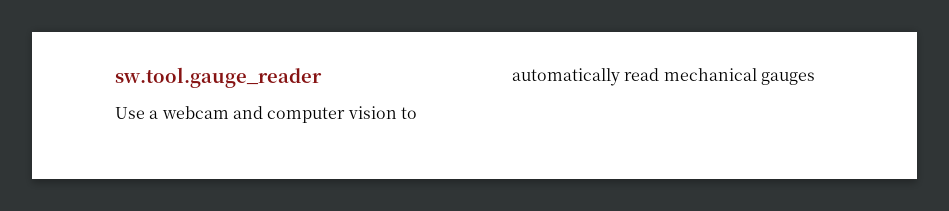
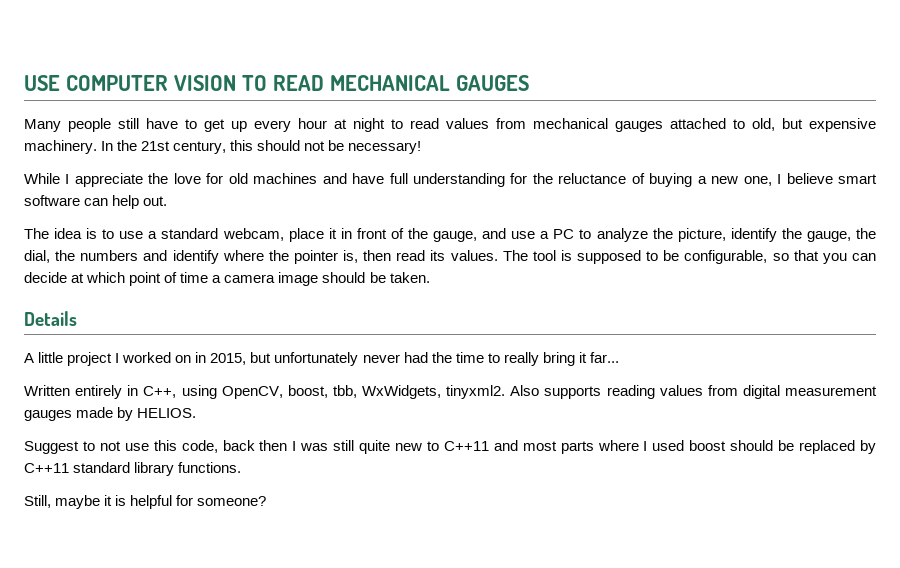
- sw.tool.gauge_reader
- Use a webcam and computer vision to automatically read mechanical gauges
+ USE COMPUTER VISION TO READ MECHANICAL GAUGES
+ Many people still have to get up every hour at night to read values from mechanical gauges attached to old, but expensive machinery. In the 21st century, this should not be necessary!
+ While I appreciate the love for old machines and have full understanding for the reluctance of buying a new one, I believe smart software can help out.
+ The idea is to use a standard webcam, place it in front of the gauge, and use a PC to analyze the picture, identify the gauge, the dial, the numbers and identify where the pointer is, then read its values. The tool is supposed to be configurable, so that you can decide at which point of time a camera image should be taken.
+ Details
+ A little project I worked on in 2015, but unfortunately never had the time to really bring it far...
+ Written entirely in C++, using OpenCV, boost, tbb, WxWidgets, tinyxml2. Also supports reading values from digital measurement gauges made by HELIOS.
+ Suggest to not use this code, back then I was still quite new to C++11 and most parts where I used boost should be replaced by C++11 standard library functions.
+ Still, maybe it is helpful for someone?

